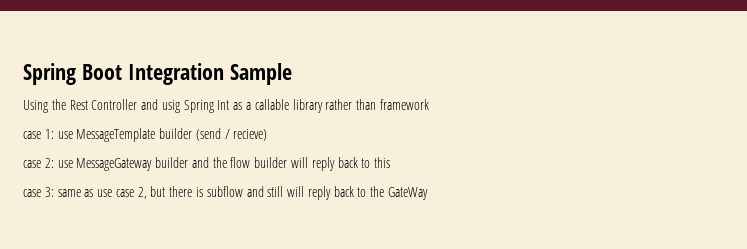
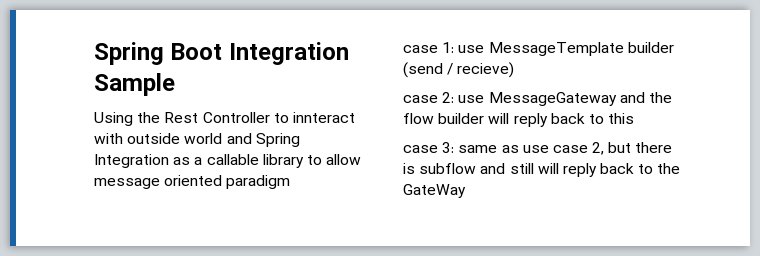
- Using the Rest Controller and usig Spring Int as a callable library rather than framework
+ Using the Rest Controller to innteract with outside world and Spring Integration as a callable library to allow message oriented paradigm
- case 2: use MessageGateway builder and the flow builder will reply back to this
+ case 2: use MessageGateway and the flow builder will reply back to this

